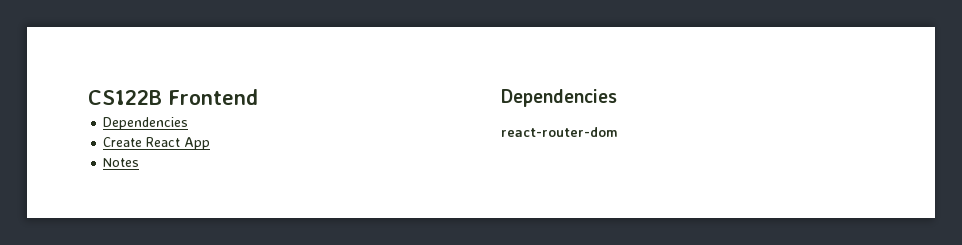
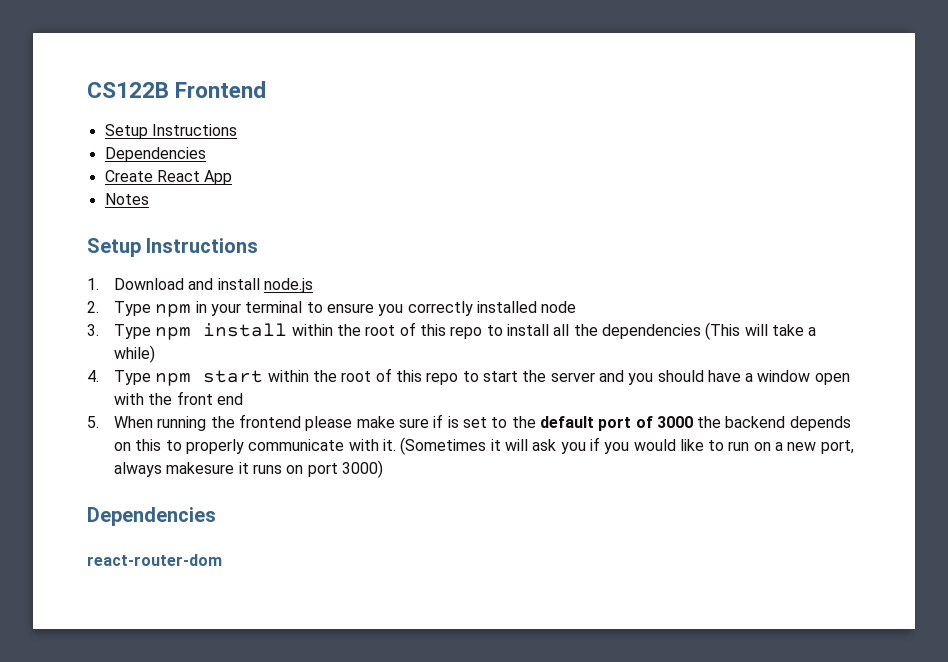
  CS122B Frontend
+ Setup Instructions
  Notes
+ Setup Instructions
+ 1. Download and install node.js
+ 2. Type npm in your terminal to ensure you correctly installed node
+ 3. Type npm install within the root of this repo to install all the dependencies (This will take a while)
+ 4. Type npm start within the root of this repo to start the server and you should have a window open with the front end
+ 5. When running the frontend please make sure if is set to the default port of 3000 the backend depends on this to properly communicate with it. (Sometimes it will ask you if you would like to run on a new port, always makesure it runs on port 3000)

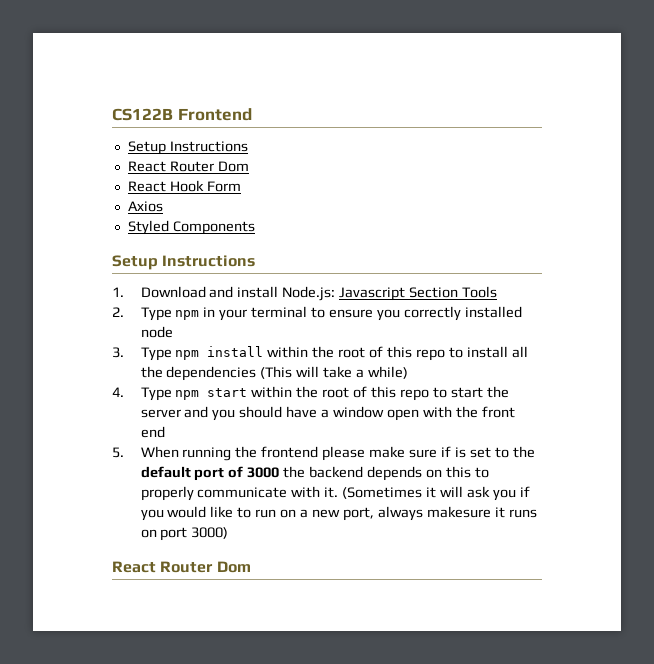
  CS122B Frontend
  Setup Instructions
- Dependencies
- Create React App
- Notes
+ React Router Dom
+ React Hook Form
+ Axios
+ Styled Components
- 1. Download and install node.js
+ 1. Download and install Node.js: Javascript Section Tools
  (Sometimes it will ask you if you would like to run on a new port, always makesure it runs on port 3000)
- Dependencies
- react-router-dom
+ React Router Dom

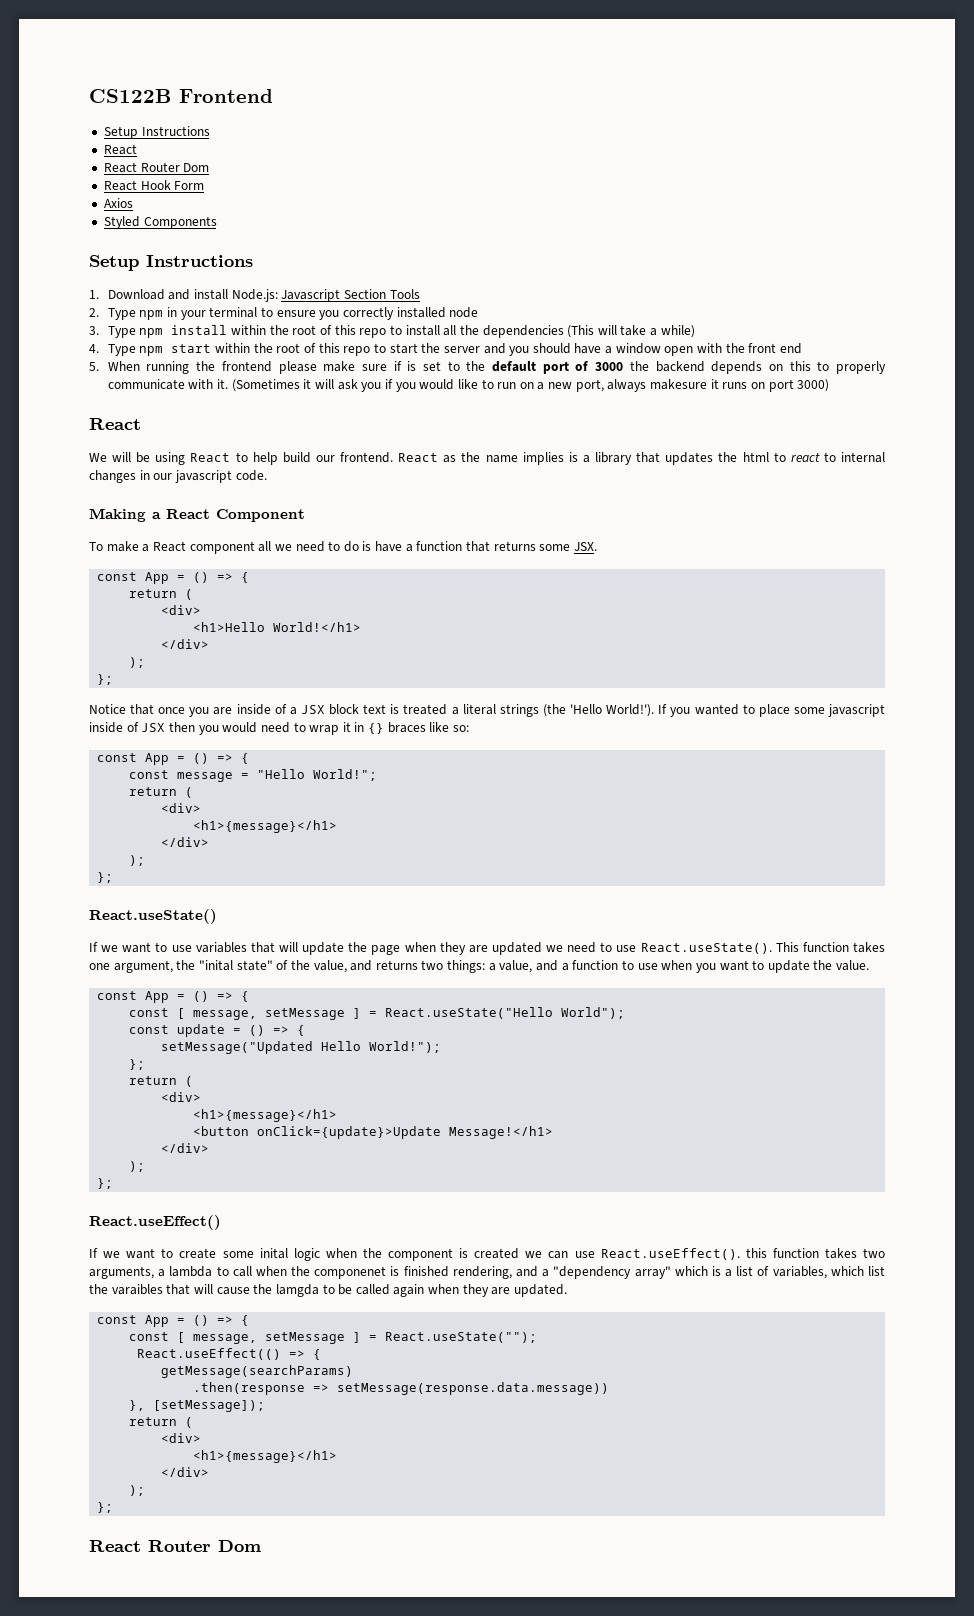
  CS122B Frontend
  Setup Instructions
+ React
  (Sometimes it will ask you if you would like to run on a new port, always makesure it runs on port 3000)
+ React
+ We will be using React to help build our frontend. React as the name implies is a library that updates the html to react to internal changes in our javascript code.
+ Making a React Component
+ To make a React component all we need to do is have a function that returns some JSX.
+ const App = () => {
+ return (
+ <div>
+ <h1>Hello World!</h1>
+ </div>
+ );
+ };
+ Notice that once you are inside of a JSX block text is treated a literal strings (the 'Hello World!'). If you wanted to place some javascript inside of JSX then you would need to wrap it in {} braces like so:
+ const App = () => {
+ const message = "Hello World!";
+ return (
+ <div>
+ <h1>{message}</h1>
+ </div>
+ );
+ };
+ React.useState()
+ If we want to use variables that will update the page when they are updated we need to use React.useState(). This function takes one argument, the "inital state" of the value, and returns two things: a value, and a function to use when you want to update the value.
+ const App = () => {
+ const [ message, setMessage ] = React.useState("Hello World");
+ const update = () => {
+ setMessage("Updated Hello World!");
+ };
+ return (
+ <div>
+ <h1>{message}</h1>
+ <button onClick={update}>Update Message!</h1>
+ </div>
+ );
+ };
+ React.useEffect()
+ If we want to create some inital logic when the component is created we can use React.useEffect(). this function takes two arguments, a lambda to call when the componenet is finished rendering, and a "dependency array" which is a list of variables, which list the varaibles that will cause the lamgda to be called again when they are updated.
+ const App = () => {
+ const [ message, setMessage ] = React.useState("");
+ React.useEffect(() => {
+ getMessage(searchParams)
+ .then(response => setMessage(response.data.message))
+ }, [setMessage]);
+ return (
+ <div>
+ <h1>{message}</h1>
+ </div>
+ );
+ };

